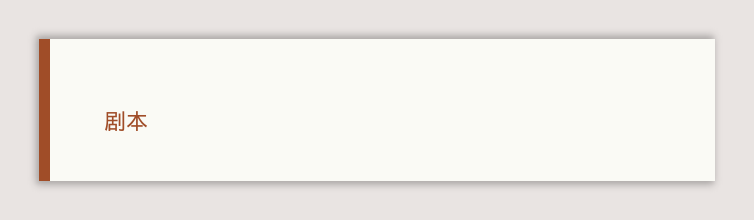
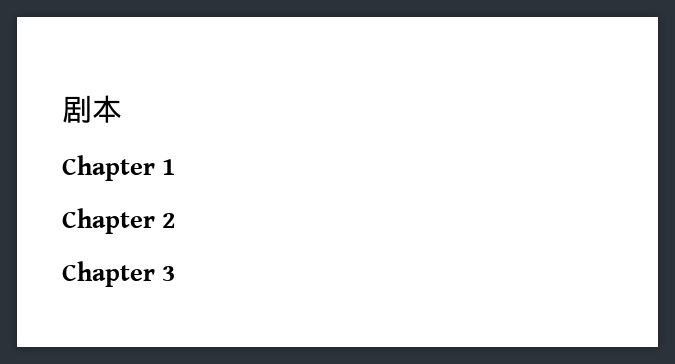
+ Chapter 1
+ Chapter 2
+ Chapter 3

